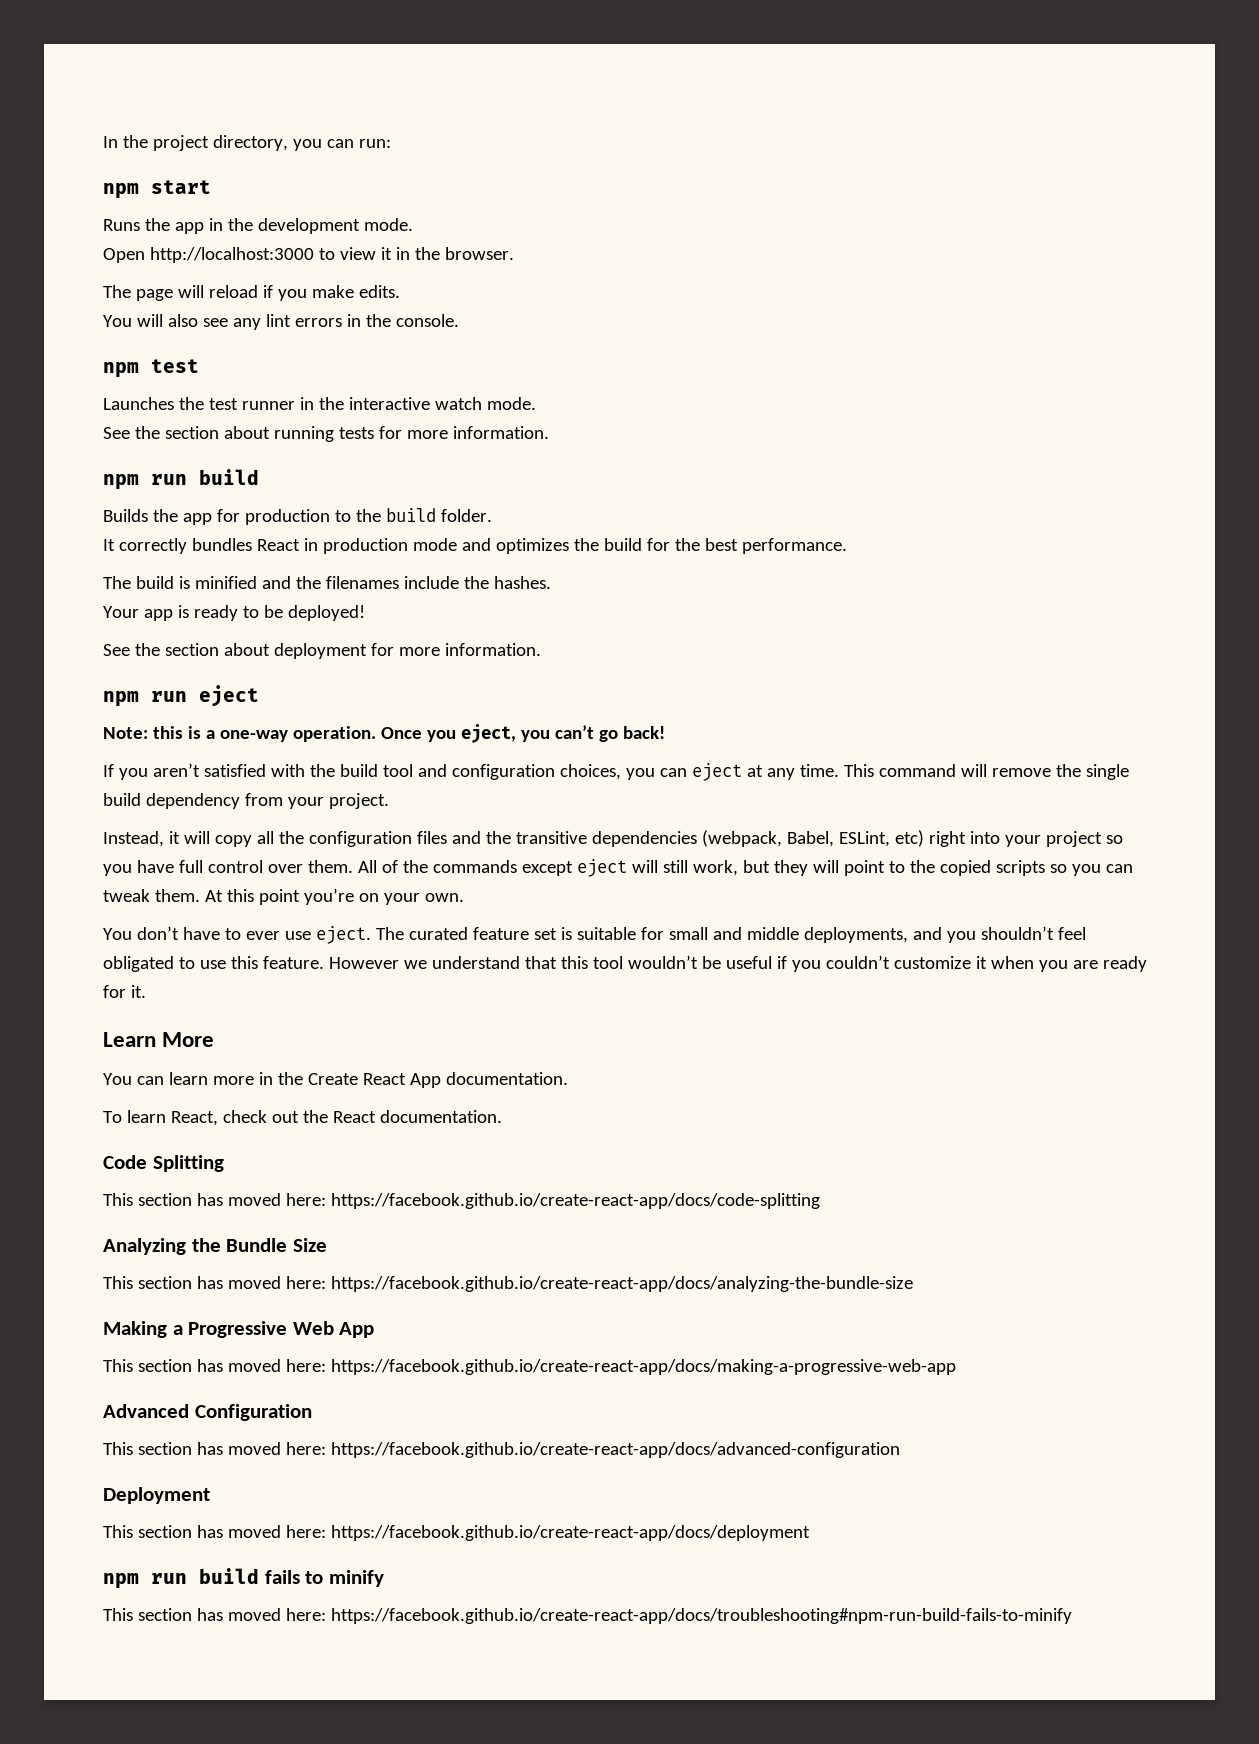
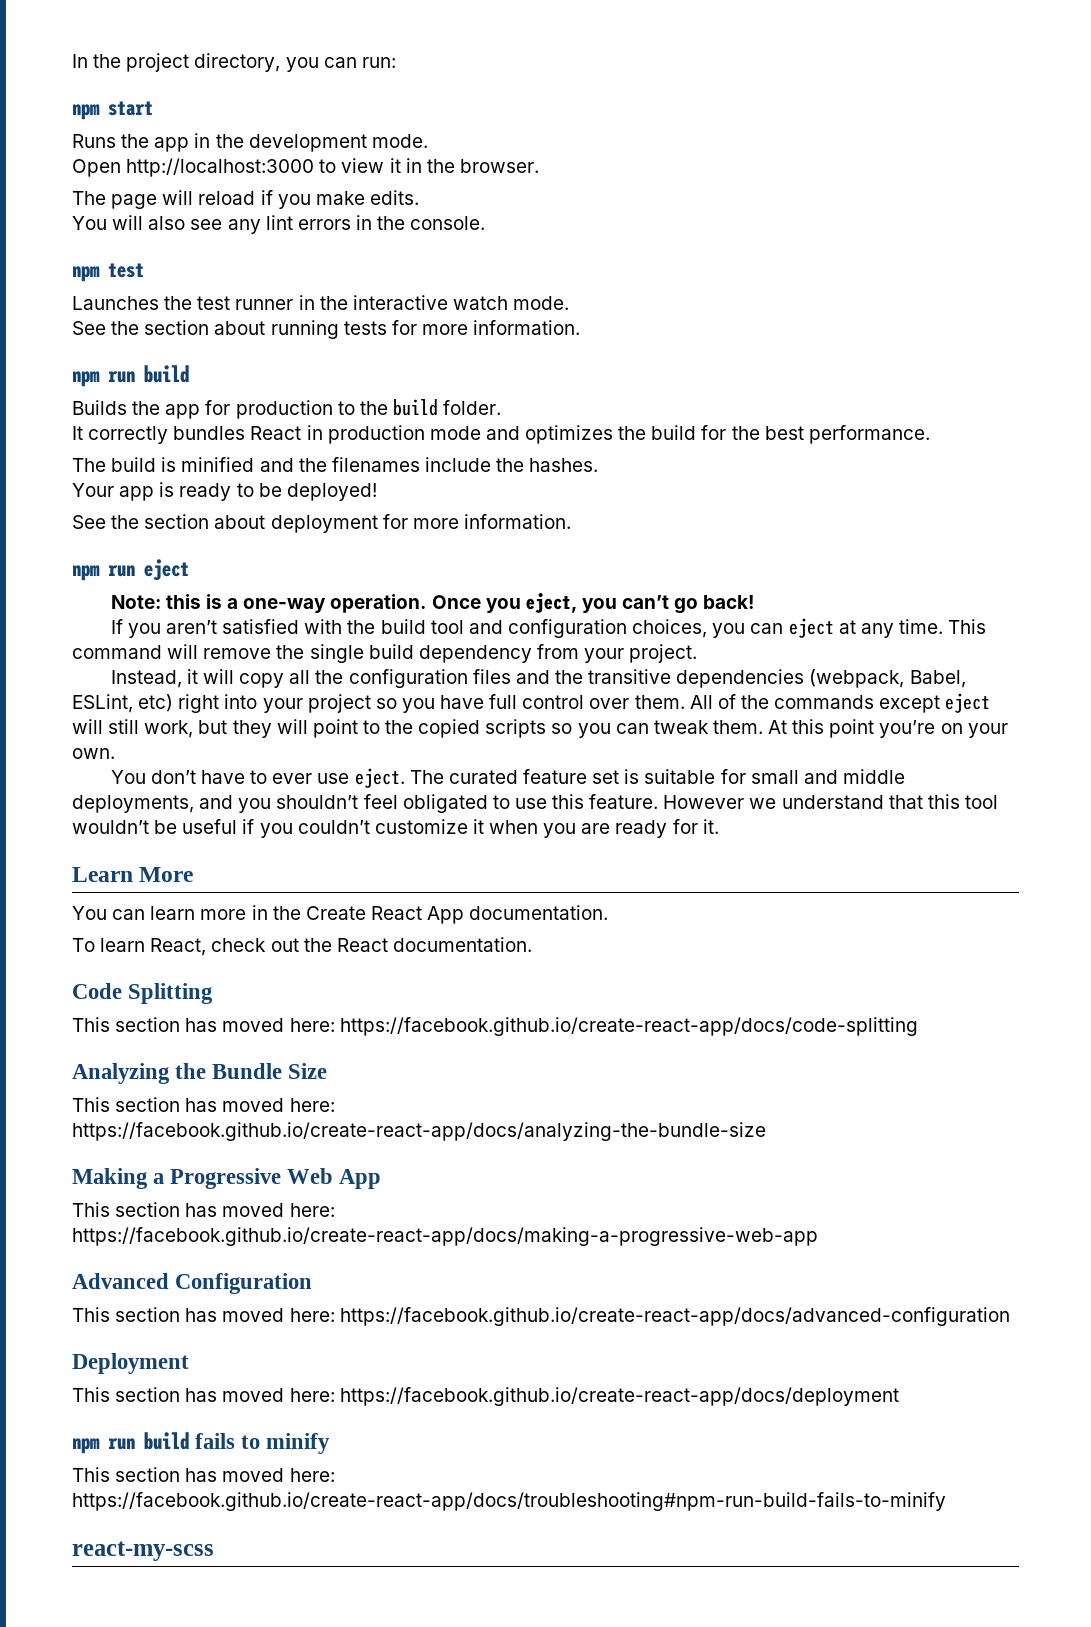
+ react-my-scss

